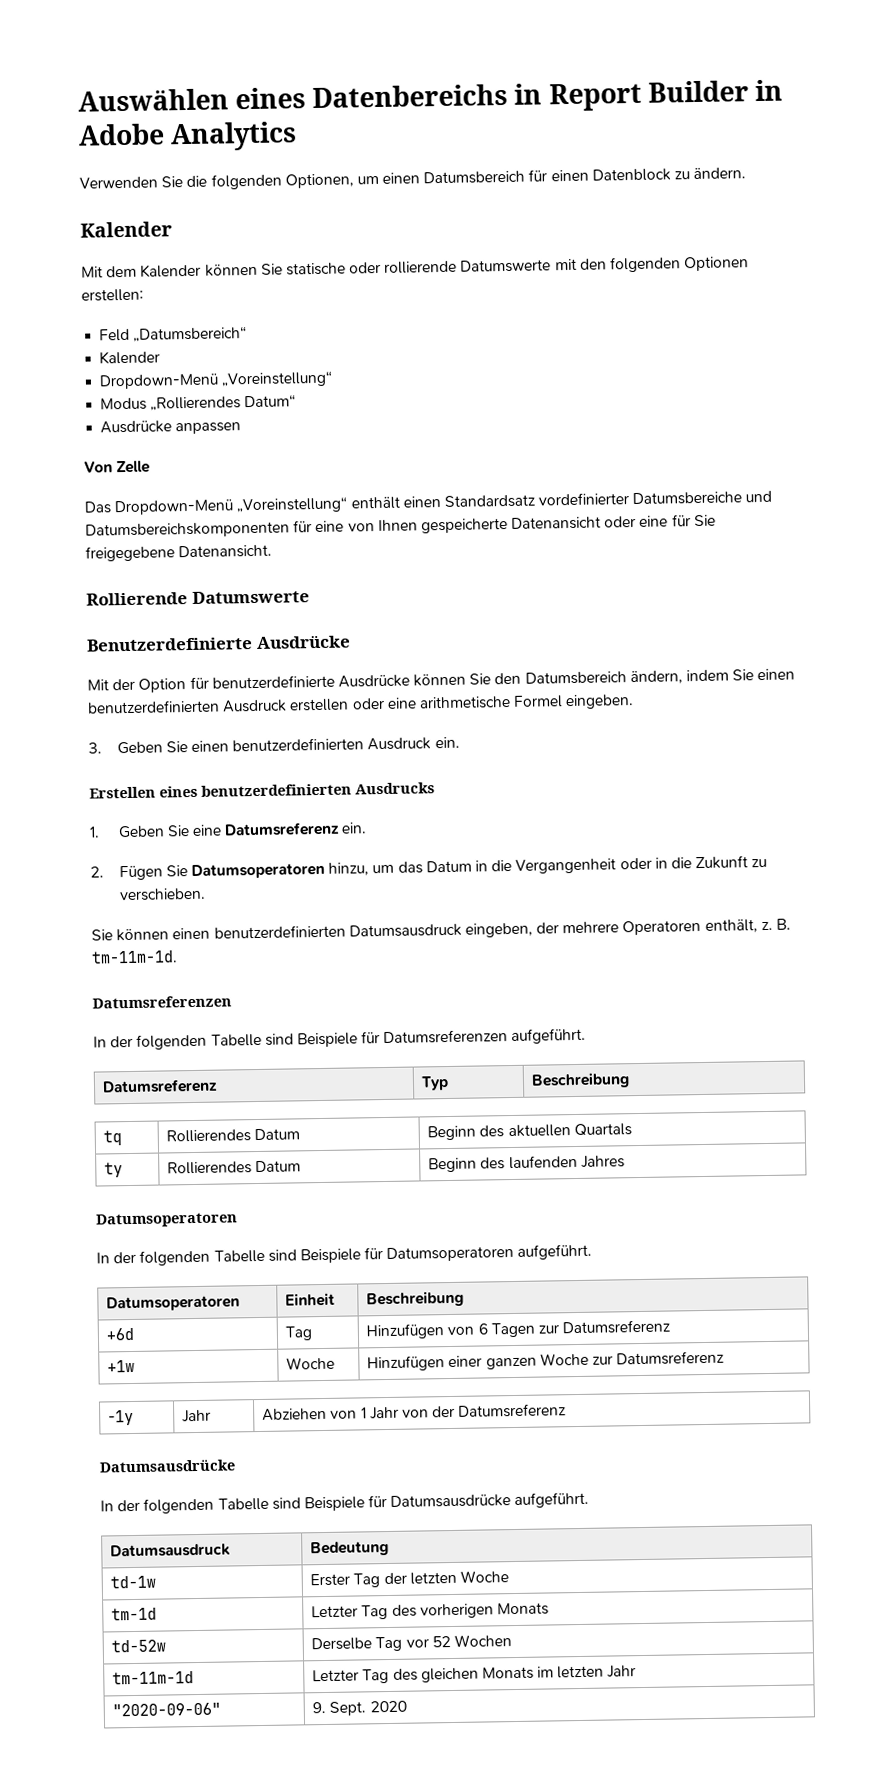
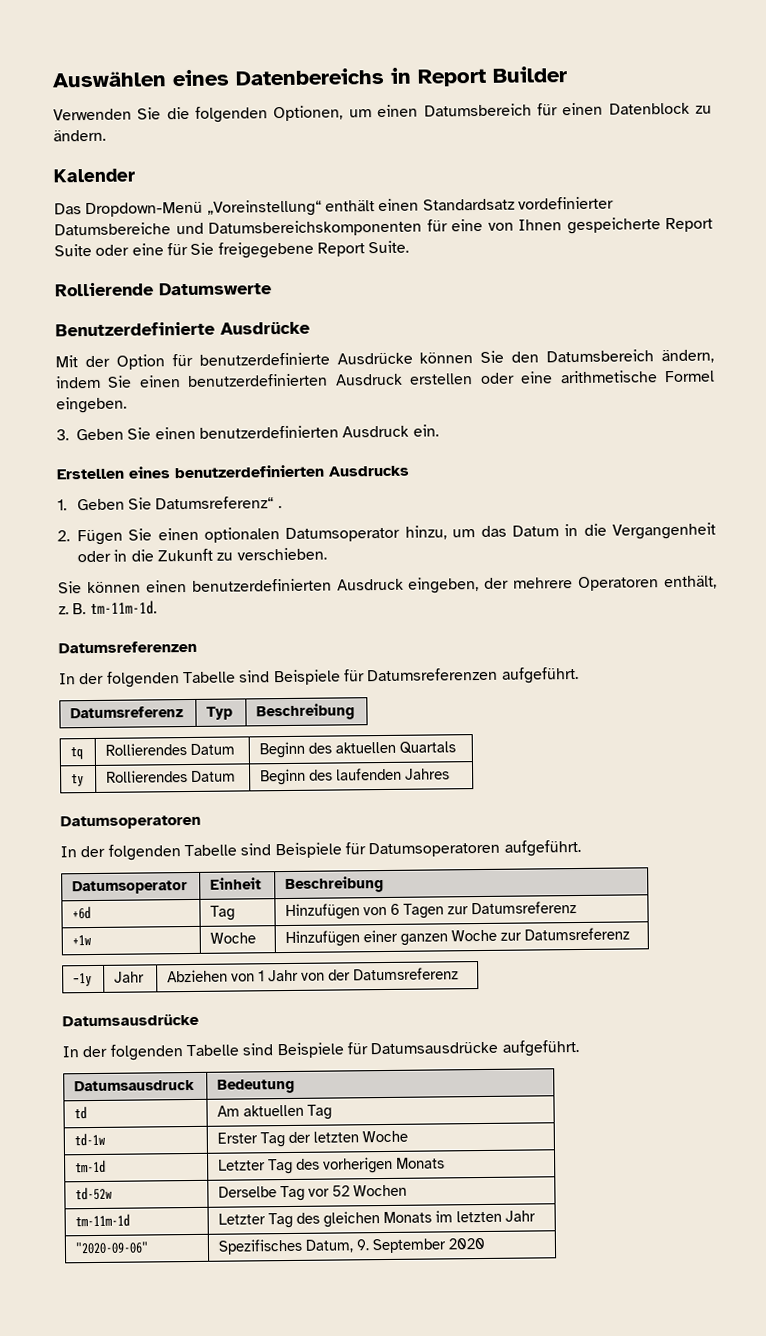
- Auswählen eines Datenbereichs in Report Builder in Adobe Analytics
+ Auswählen eines Datenbereichs in Report Builder
- Mit dem Kalender können Sie statische oder rollierende Datumswerte mit den folgenden Optionen erstellen:
- Feld „Datumsbereich“
- Kalender
- Dropdown-Menü „Voreinstellung“
- Modus „Rollierendes Datum“
- Ausdrücke anpassen
- Von Zelle
- Das Dropdown-Menü „Voreinstellung“ enthält einen Standardsatz vordefinierter Datumsbereiche und Datumsbereichskomponenten für eine von Ihnen gespeicherte Datenansicht oder eine für Sie freigegebene Datenansicht.
+ Das Dropdown-Menü „Voreinstellung“ enthält einen Standardsatz vordefinierter Datumsbereiche und Datumsbereichskomponenten für eine von Ihnen gespeicherte Report Suite oder eine für Sie freigegebene Report Suite.
- 1. Geben Sie eine Datumsreferenz ein.
+ 1. Geben Sie Datumsreferenz“ .
- 2. Fügen Sie Datumsoperatoren hinzu, um das Datum in die Vergangenheit oder in die Zukunft zu verschieben.
+ 2. Fügen Sie einen optionalen Datumsoperator hinzu, um das Datum in die Vergangenheit oder in die Zukunft zu verschieben.
- Sie können einen benutzerdefinierten Datumsausdruck eingeben, der mehrere Operatoren enthält, z.
+ Sie können einen benutzerdefinierten Ausdruck eingeben, der mehrere Operatoren enthält, z.
- Datumsoperatoren | Einheit | Beschreibung
+ Datumsoperator | Einheit | Beschreibung
+ td | Am aktuellen Tag
- "2020-09-06" | 9. Sept. 2020
+ "2020-09-06" | Spezifisches Datum, 9. September 2020

